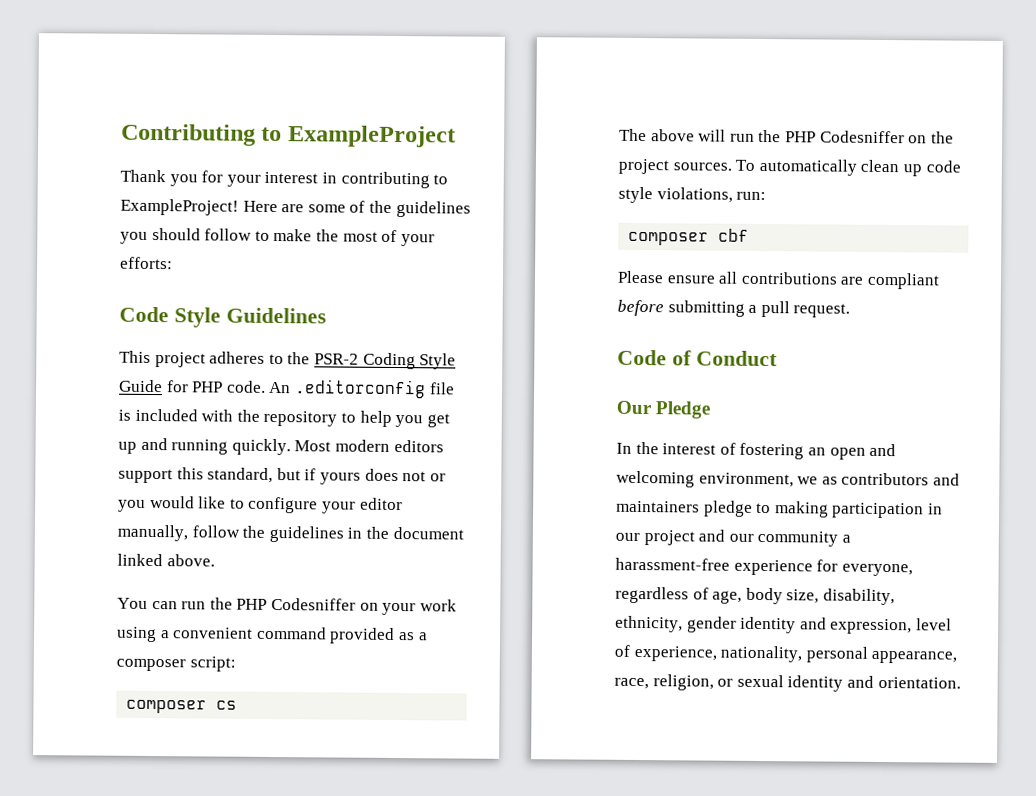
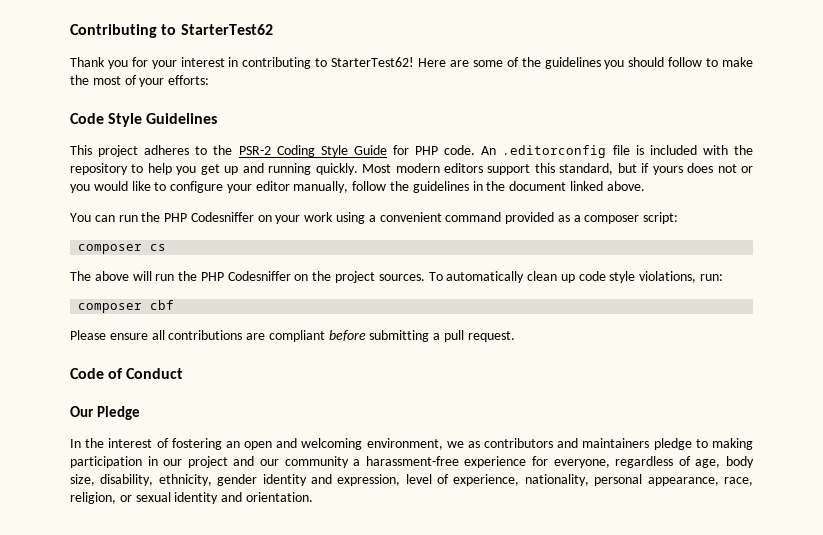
- Contributing to ExampleProject
+ Contributing to StarterTest62
- Thank you for your interest in contributing to ExampleProject!
+ Thank you for your interest in contributing to StarterTest62!

